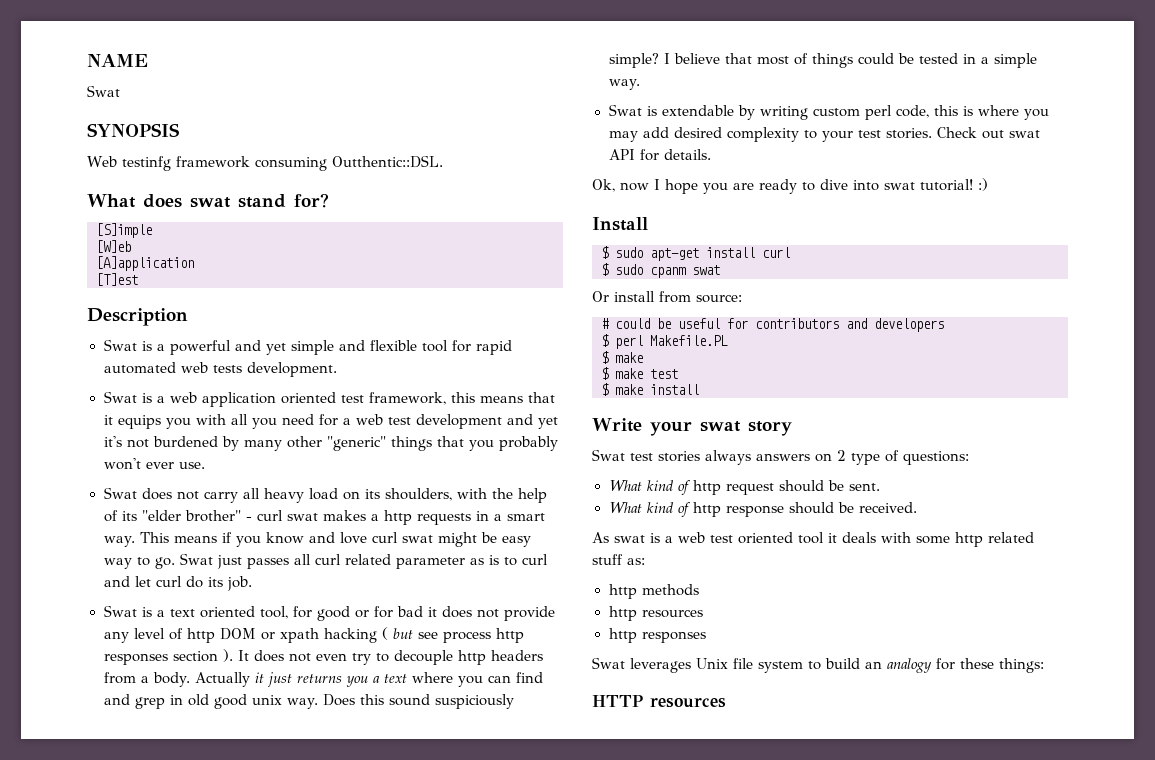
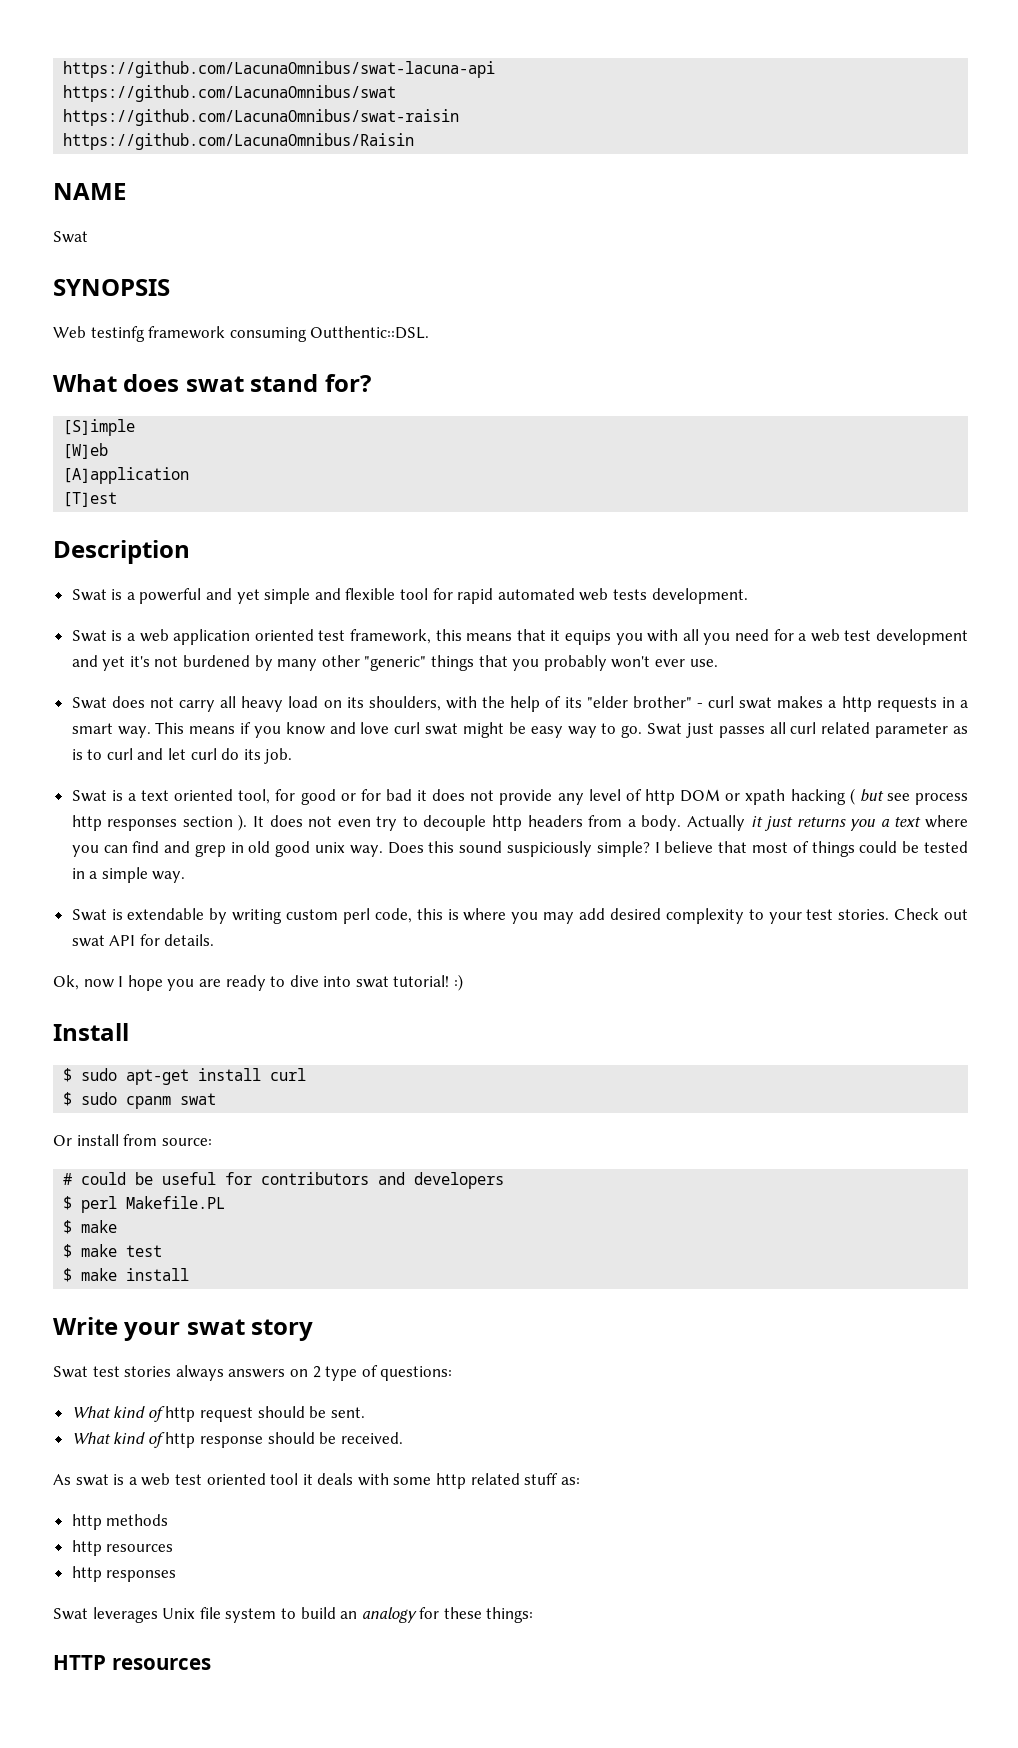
+ https://github.com/LacunaOmnibus/swat-lacuna-api
+ https://github.com/LacunaOmnibus/swat
+ https://github.com/LacunaOmnibus/swat-raisin
+ https://github.com/LacunaOmnibus/Raisin

